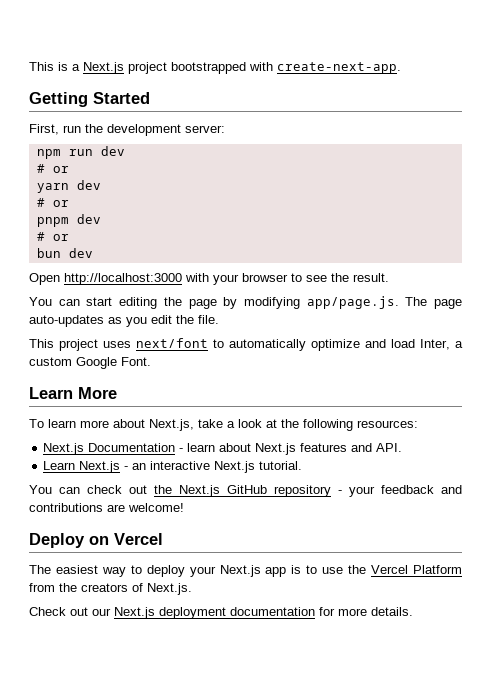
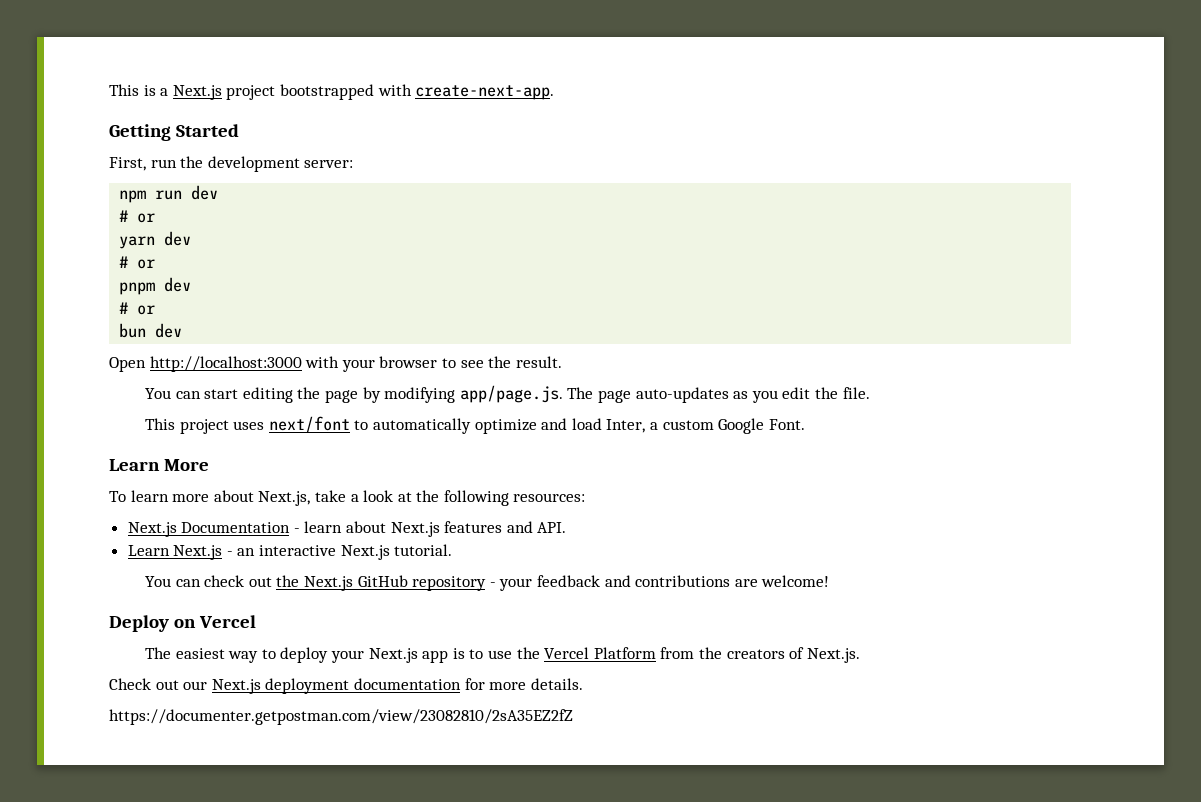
+ https://documenter.getpostman.com/view/23082810/2sA35EZ2fZ

